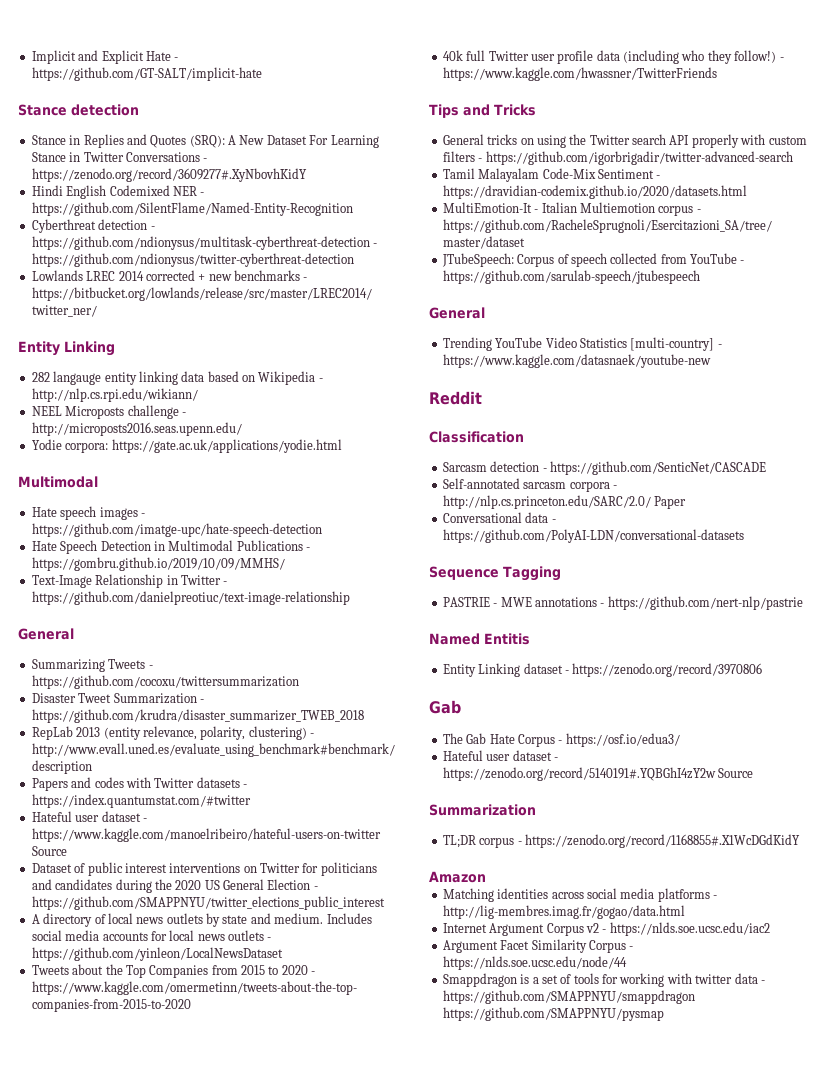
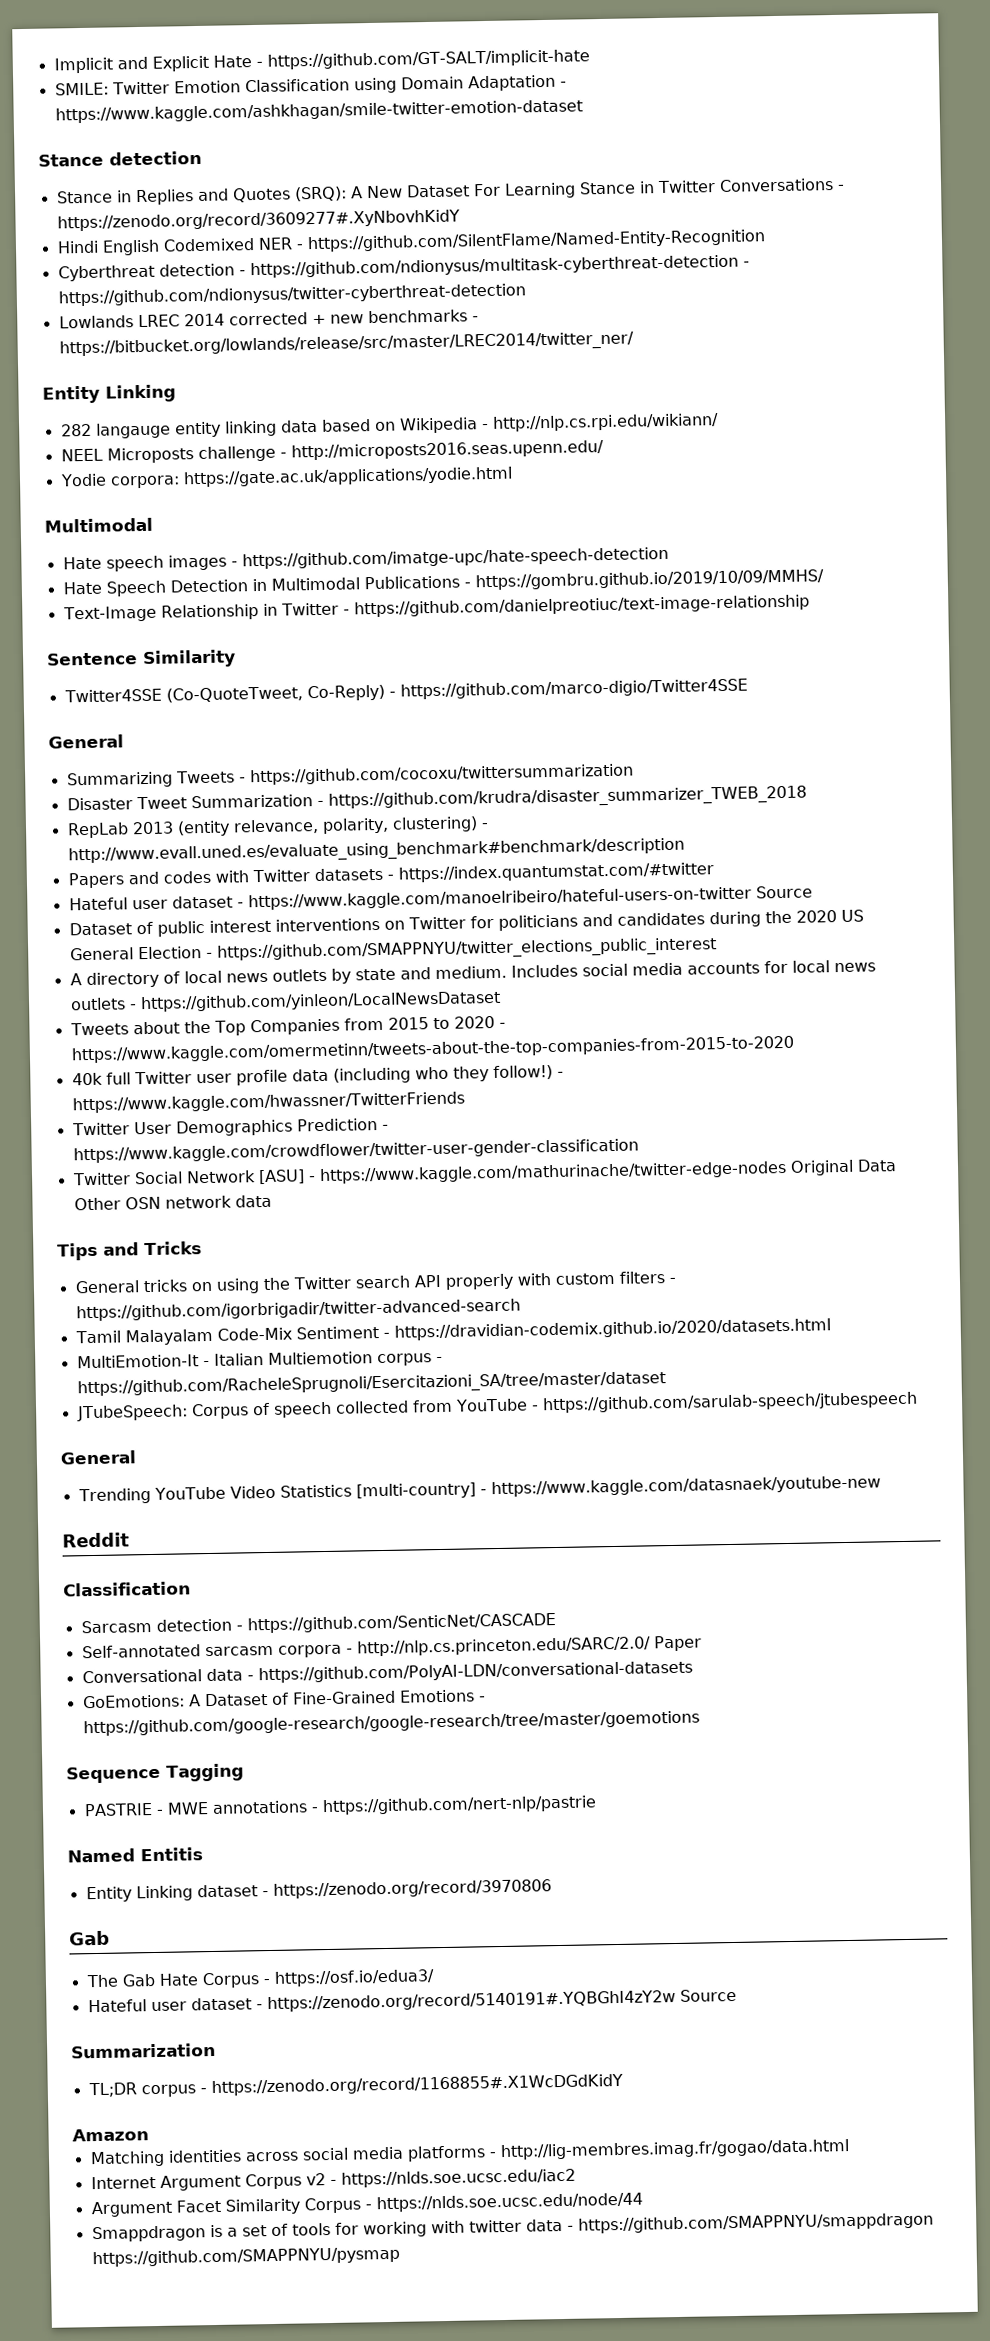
+ SMILE: Twitter Emotion Classification using Domain Adaptation - https://www.kaggle.com/ashkhagan/smile-twitter-emotion-dataset
+ Sentence Similarity
+ Twitter4SSE (Co-QuoteTweet, Co-Reply) - https://github.com/marco-digio/Twitter4SSE
+ Twitter User Demographics Prediction - https://www.kaggle.com/crowdflower/twitter-user-gender-classification
+ Twitter Social Network [ASU] - https://www.kaggle.com/mathurinache/twitter-edge-nodes Original Data Other OSN network data
+ GoEmotions: A Dataset of Fine-Grained Emotions - https://github.com/google-research/google-research/tree/master/goemotions

